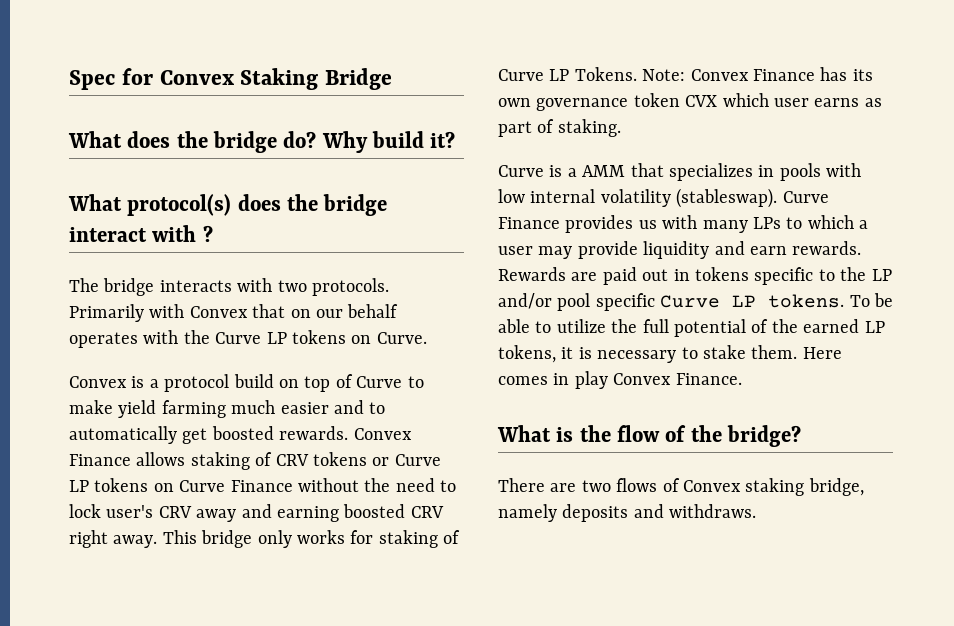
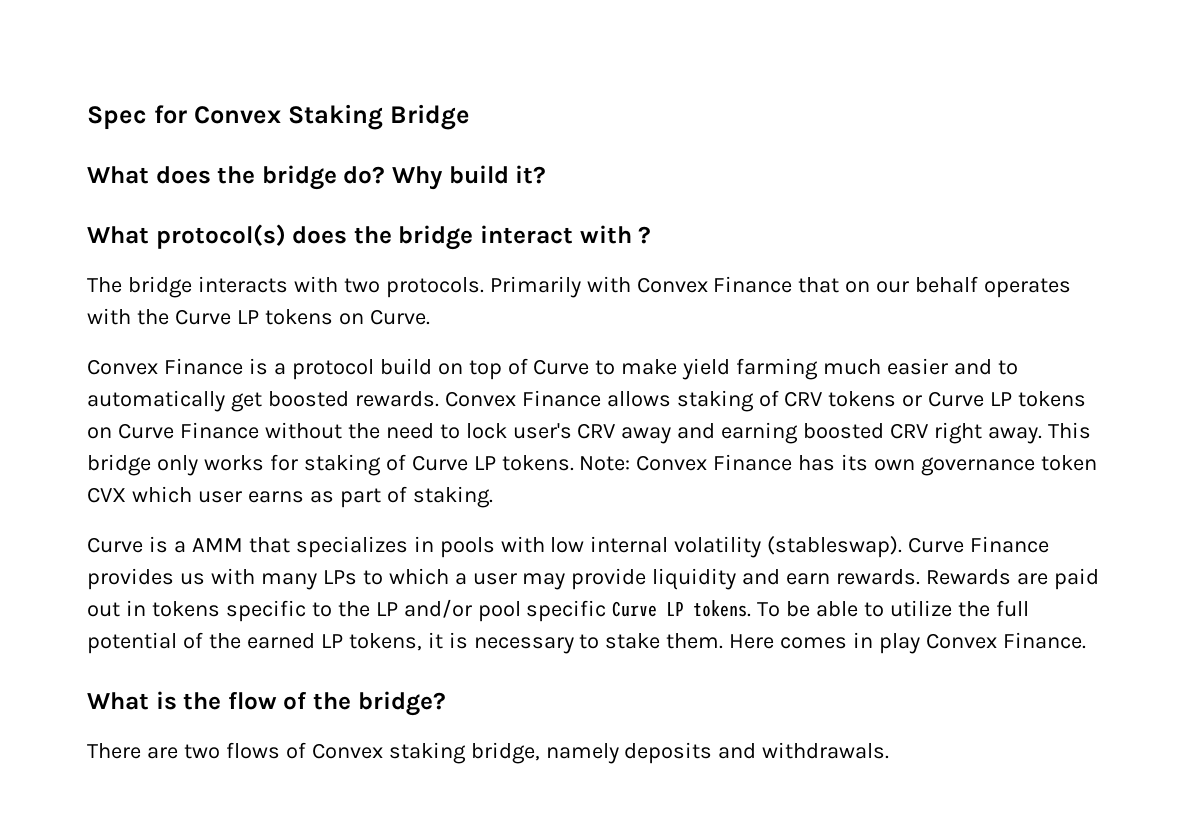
- Primarily with Convex that on our behalf operates with the Curve LP tokens on Curve.
+ Primarily with Convex Finance that on our behalf operates with the Curve LP tokens on Curve.
- Convex is a protocol build on top of Curve to make yield farming much easier and to automatically get boosted rewards.
+ Convex Finance is a protocol build on top of Curve to make yield farming much easier and to automatically get boosted rewards.
- This bridge only works for staking of Curve LP Tokens.
+ This bridge only works for staking of Curve LP tokens.
- There are two flows of Convex staking bridge, namely deposits and withdraws.
+ There are two flows of Convex staking bridge, namely deposits and withdrawals.

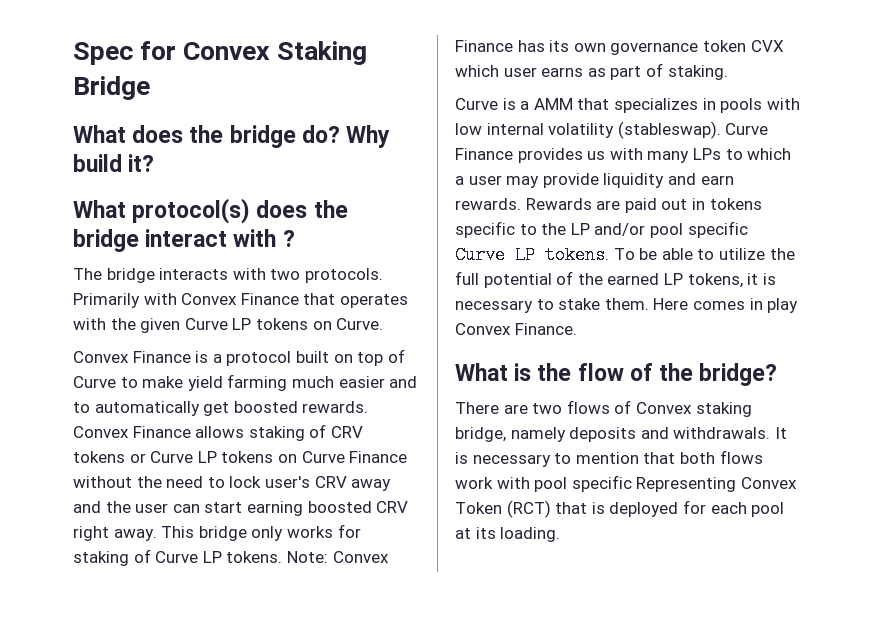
- Primarily with Convex Finance that on our behalf operates with the Curve LP tokens on Curve.
+ Primarily with Convex Finance that operates with the given Curve LP tokens on Curve.
- Convex Finance is a protocol build on top of Curve to make yield farming much easier and to automatically get boosted rewards.
+ Convex Finance is a protocol built on top of Curve to make yield farming much easier and to automatically get boosted rewards.
- Convex Finance allows staking of CRV tokens or Curve LP tokens on Curve Finance without the need to lock user's CRV away and earning boosted CRV right away.
+ Convex Finance allows staking of CRV tokens or Curve LP tokens on Curve Finance without the need to lock user's CRV away and the user can start earning boosted CRV right away.
+ It is necessary to mention that both flows work with pool specific Representing Convex Token (RCT) that is deployed for each pool at its loading.

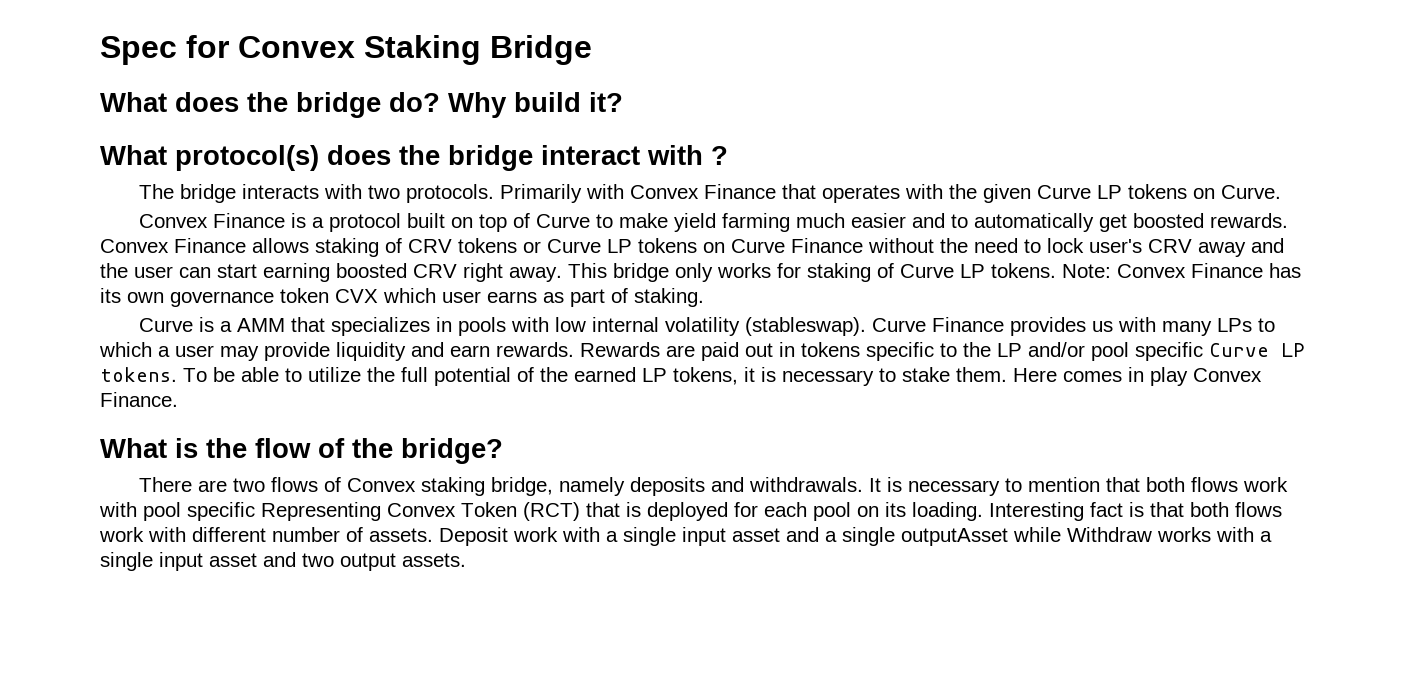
- It is necessary to mention that both flows work with pool specific Representing Convex Token (RCT) that is deployed for each pool at its loading.
+ It is necessary to mention that both flows work with pool specific Representing Convex Token (RCT) that is deployed for each pool on its loading.
+ Interesting fact is that both flows work with different number of assets. Deposit work with a single input asset and a single outputAsset while Withdraw works with a single input asset and two output assets.

